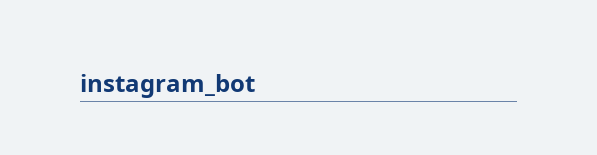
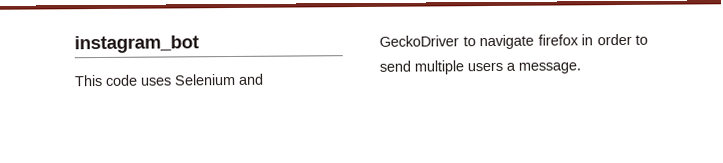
+ This code uses Selenium and GeckoDriver to navigate firefox in order to send multiple users a message.

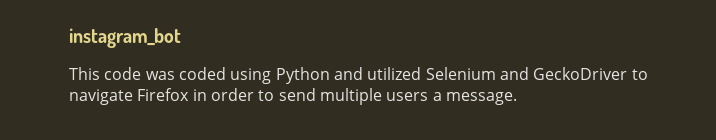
- This code uses Selenium and GeckoDriver to navigate firefox in order to send multiple users a message.
+ This code was coded using Python and utilized Selenium and GeckoDriver to navigate Firefox in order to send multiple users a message.

